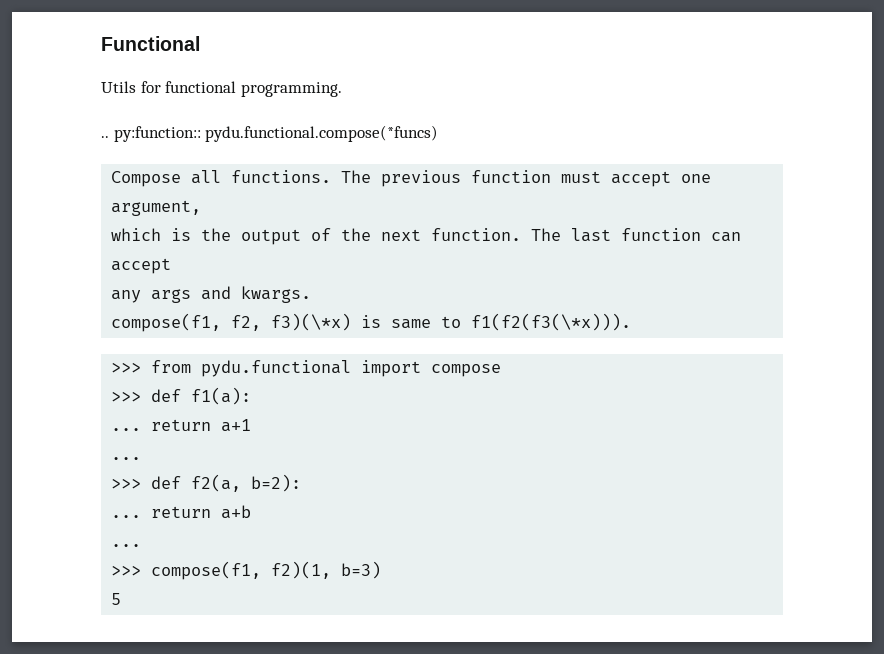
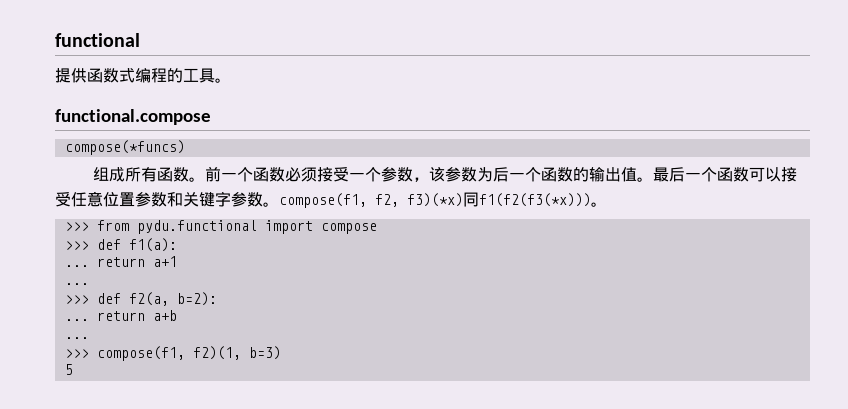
- Functional
- Utils for functional programming.
- .. py:function:: pydu.functional.compose(*funcs)
- Compose all functions. The previous function must accept one argument,
- which is the output of the next function. The last function can accept
- any args and kwargs.
- compose(f1, f2, f3)(\*x) is same to f1(f2(f3(\*x))).
+ functional
+ 提供函数式编程的工具。
+ functional.compose
+ compose(*funcs)
+ 组成所有函数。前一个函数必须接受一个参数，该参数为后一个函数的输出值。最后一个函数可以接受任意位置参数和关键字参数。compose(f1, f2, f3)(*x)同f1(f2(f3(*x)))。

